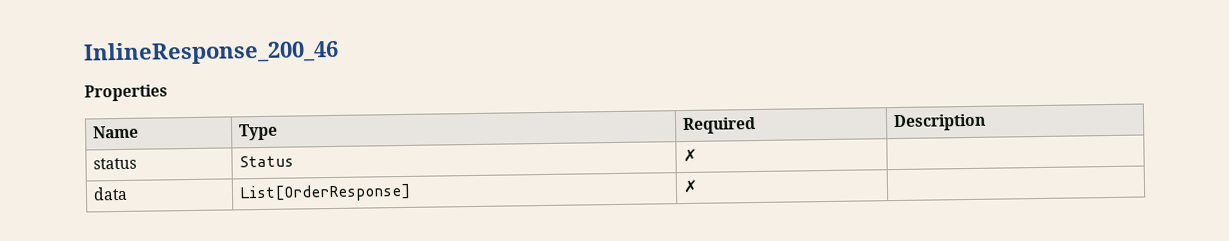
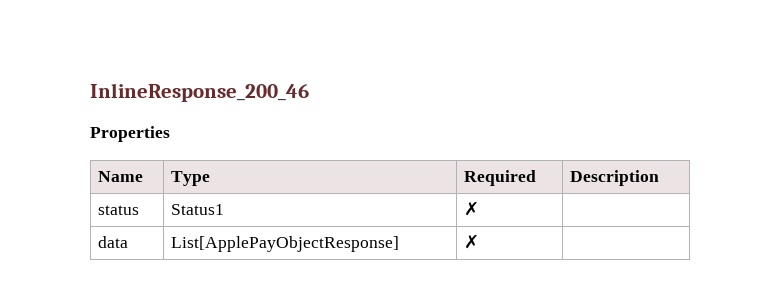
- status | Status | ✗ |
+ status | Status1 | ✗ |
- data | List[OrderResponse] | ✗ |
+ data | List[ApplePayObjectResponse] | ✗ |

